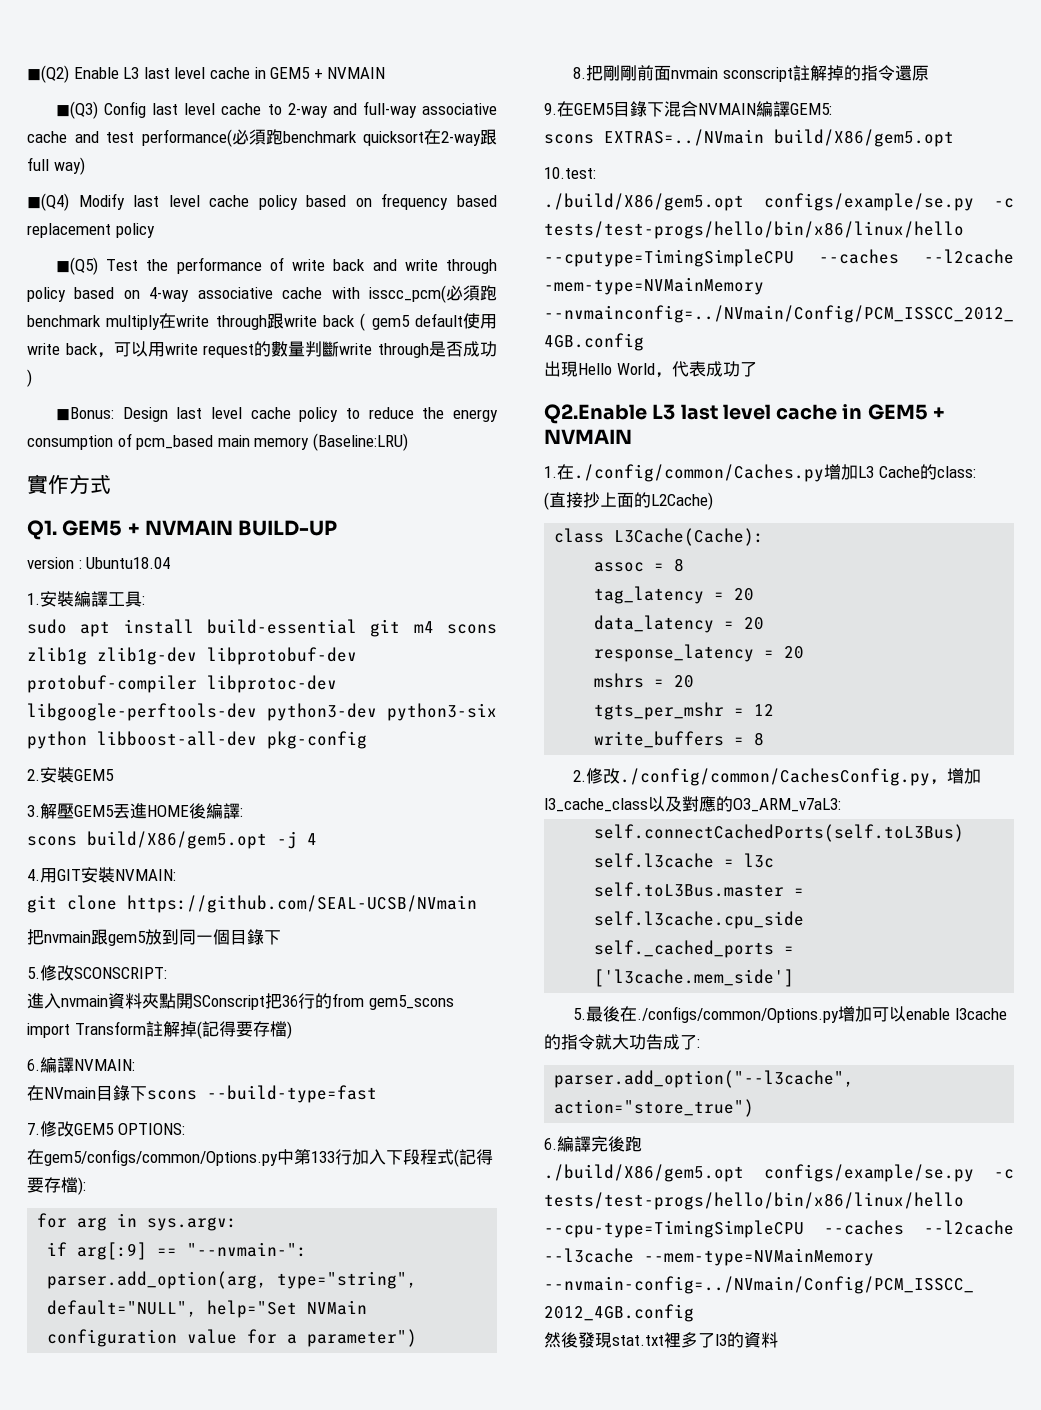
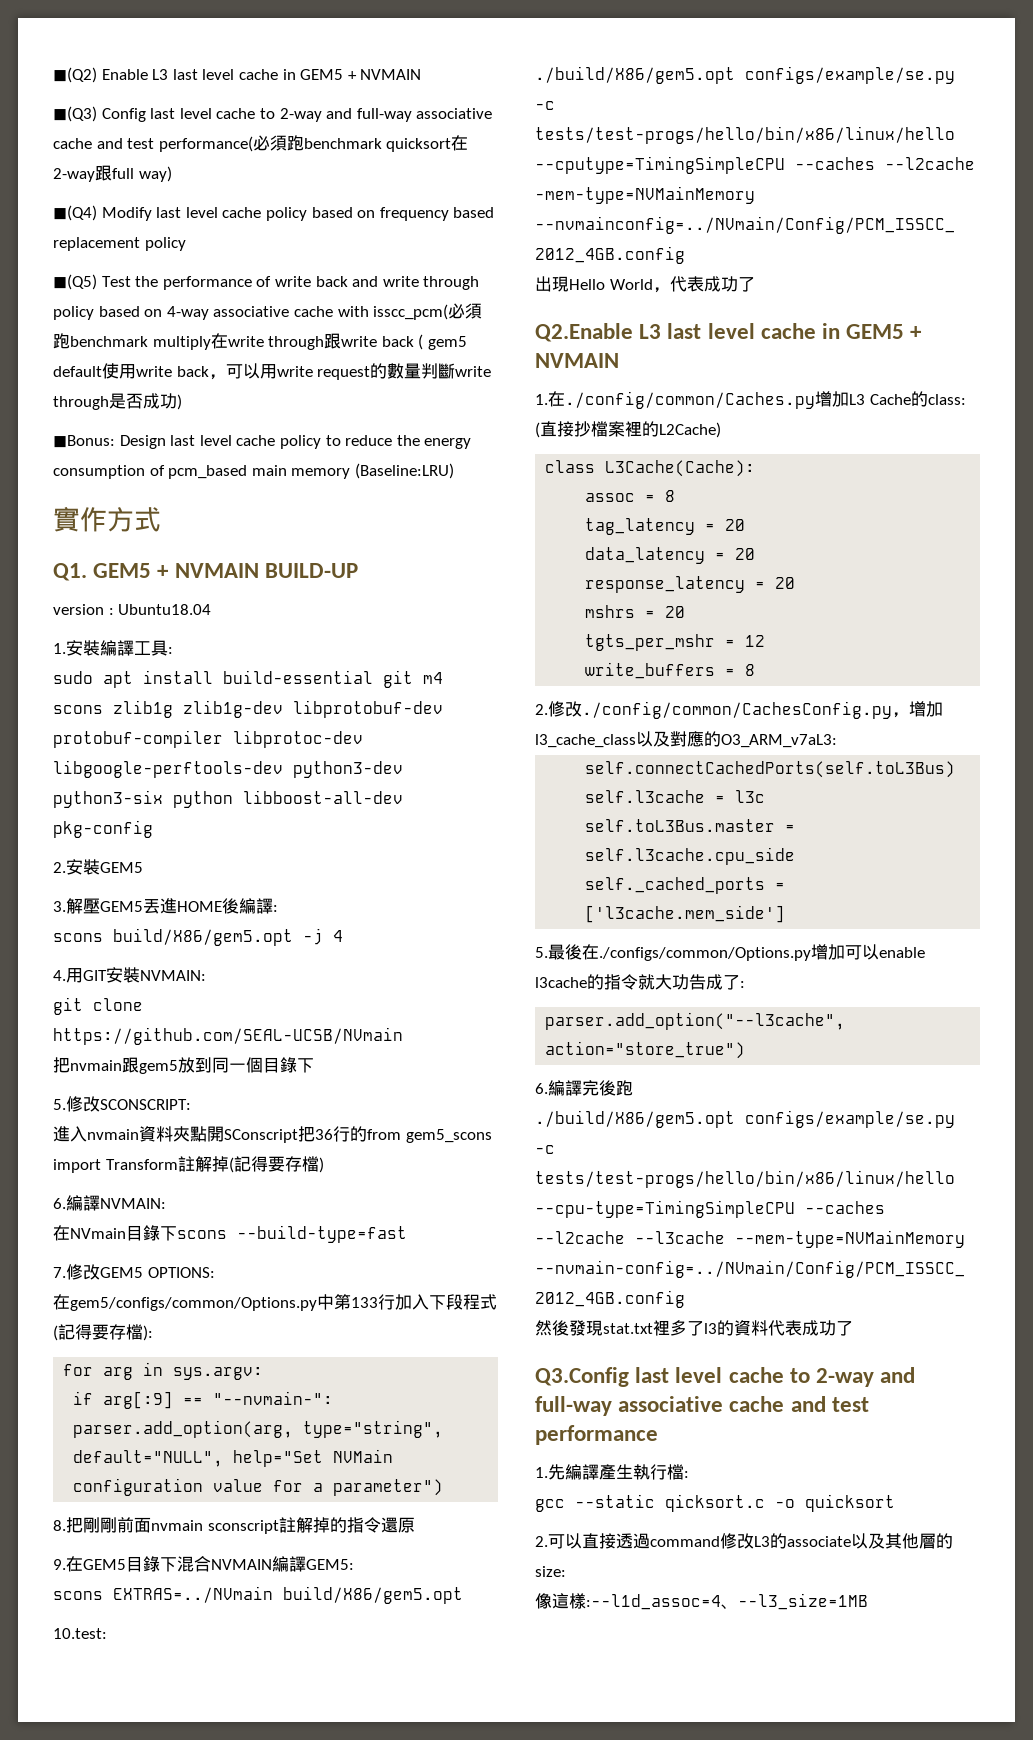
- (直接抄上面的L2Cache)
+ (直接抄檔案裡的L2Cache)
- 然後發現stat.txt裡多了l3的資料
+ 然後發現stat.txt裡多了l3的資料代表成功了
+ Q3.Config last level cache to 2-way and full-way associative cache and test performance
+ 1.先編譯產生執行檔:
+ gcc --static qicksort.c -o quicksort
+ 2.可以直接透過command修改L3的associate以及其他層的size:
+ 像這樣:--l1d_assoc=4、--l3_size=1MB

